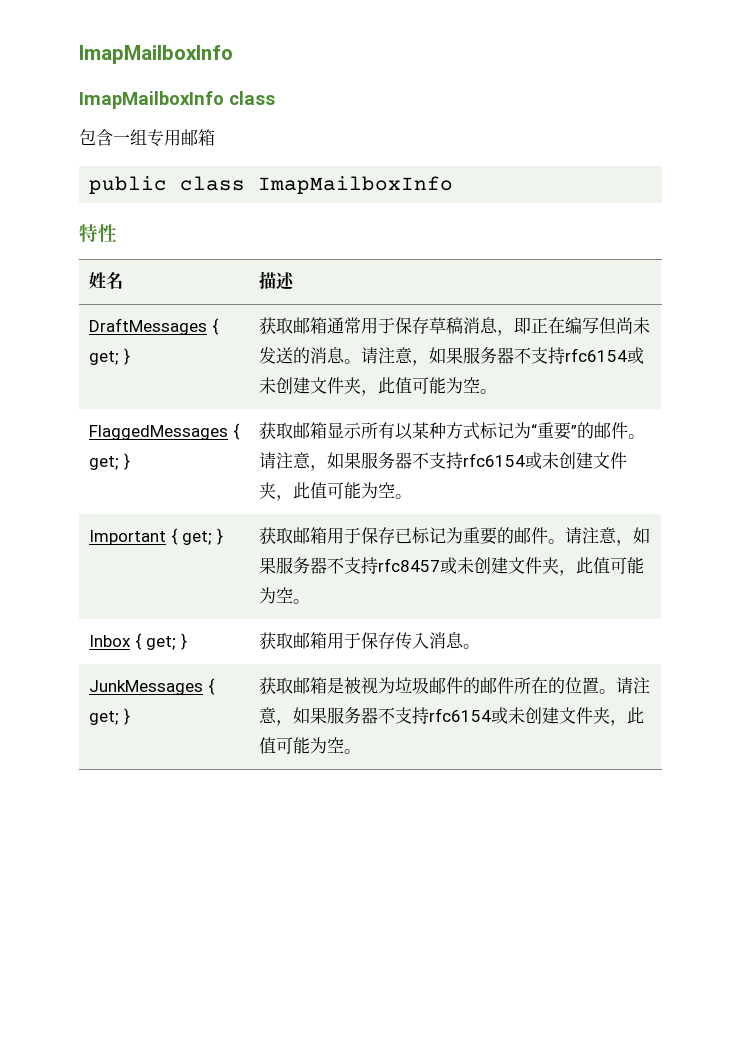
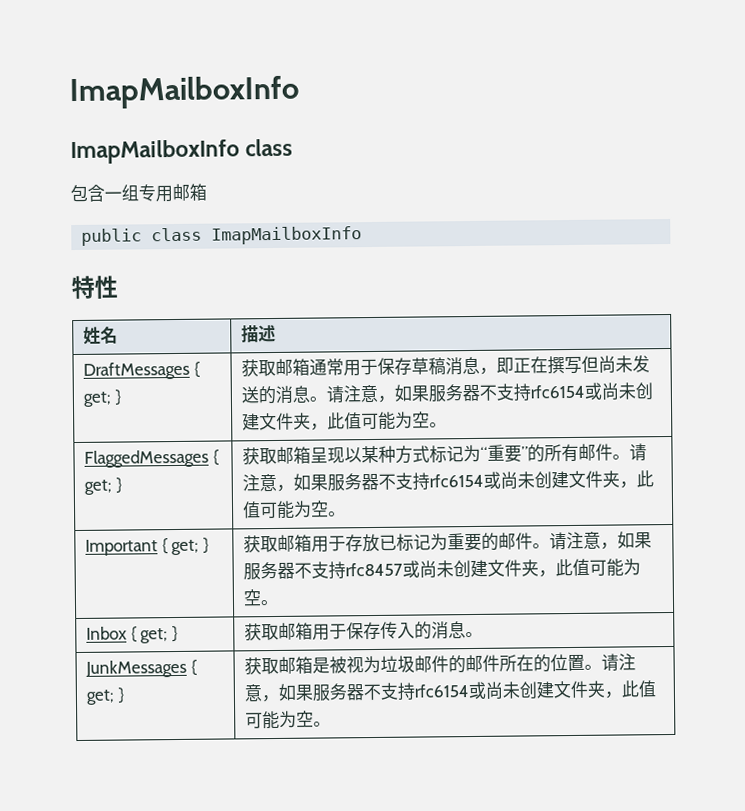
- DraftMessages { get; } | 获取邮箱通常用于保存草稿消息，即正在编写但尚未发送的消息。请注意，如果服务器不支持rfc6154或未创建文件夹，此值可能为空。
+ DraftMessages { get; } | 获取邮箱通常用于保存草稿消息，即正在撰写但尚未发送的消息。请注意，如果服务器不支持rfc6154或尚未创建文件夹，此值可能为空。
- FlaggedMessages { get; } | 获取邮箱显示所有以某种方式标记为“重要”的邮件。请注意，如果服务器不支持rfc6154或未创建文件夹，此值可能为空。
+ FlaggedMessages { get; } | 获取邮箱呈现以某种方式标记为“重要”的所有邮件。请注意，如果服务器不支持rfc6154或尚未创建文件夹，此值可能为空。
- Important { get; } | 获取邮箱用于保存已标记为重要的邮件。请注意，如果服务器不支持rfc8457或未创建文件夹，此值可能为空。
+ Important { get; } | 获取邮箱用于存放已标记为重要的邮件。请注意，如果服务器不支持rfc8457或尚未创建文件夹，此值可能为空。
- Inbox { get; } | 获取邮箱用于保存传入消息。
+ Inbox { get; } | 获取邮箱用于保存传入的消息。
- JunkMessages { get; } | 获取邮箱是被视为垃圾邮件的邮件所在的位置。请注意，如果服务器不支持rfc6154或未创建文件夹，此值可能为空。
+ JunkMessages { get; } | 获取邮箱是被视为垃圾邮件的邮件所在的位置。请注意，如果服务器不支持rfc6154或尚未创建文件夹，此值可能为空。

